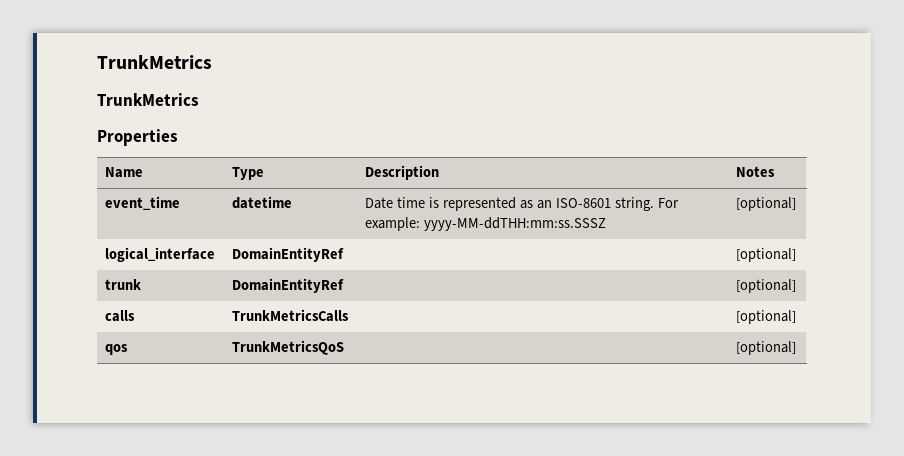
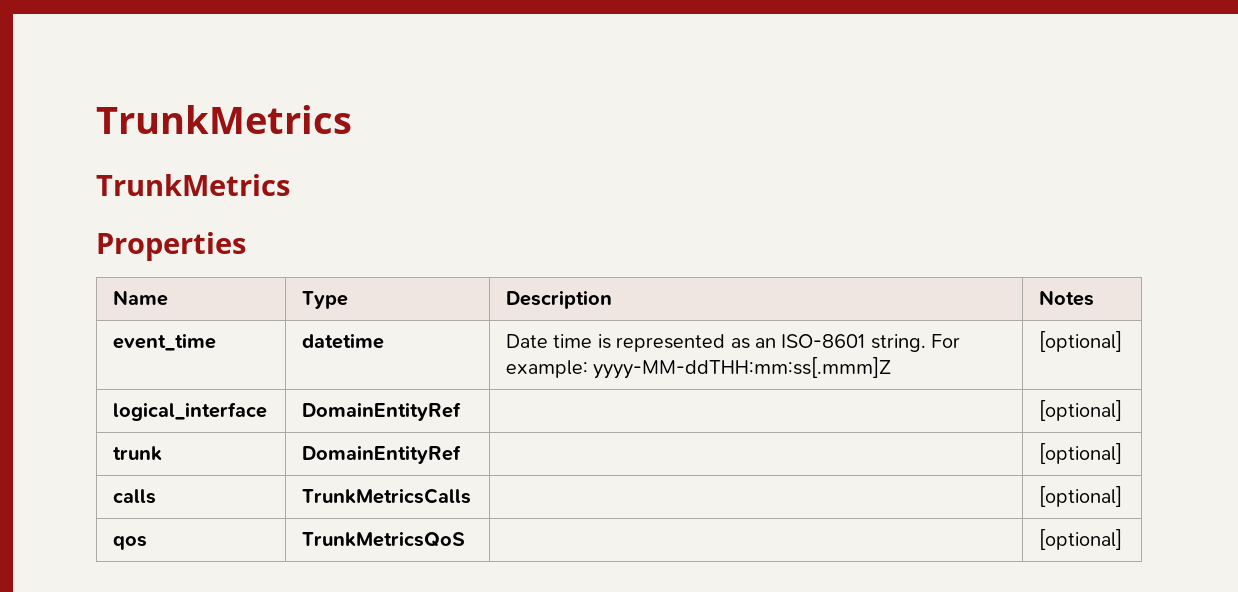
- event_time | datetime | Date time is represented as an ISO-8601 string. For example: yyyy-MM-ddTHH:mm:ss.SSSZ | [optional]
+ event_time | datetime | Date time is represented as an ISO-8601 string. For example: yyyy-MM-ddTHH:mm:ss[.mmm]Z | [optional]

